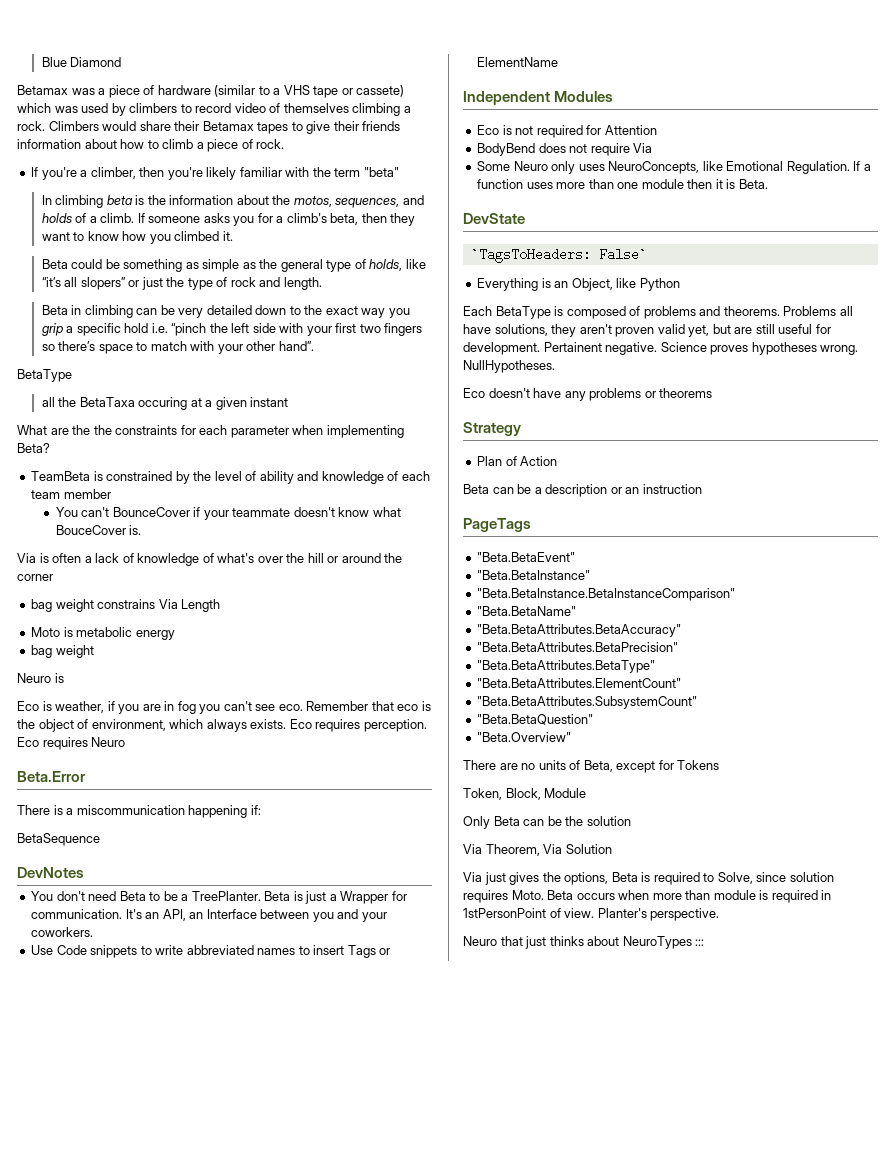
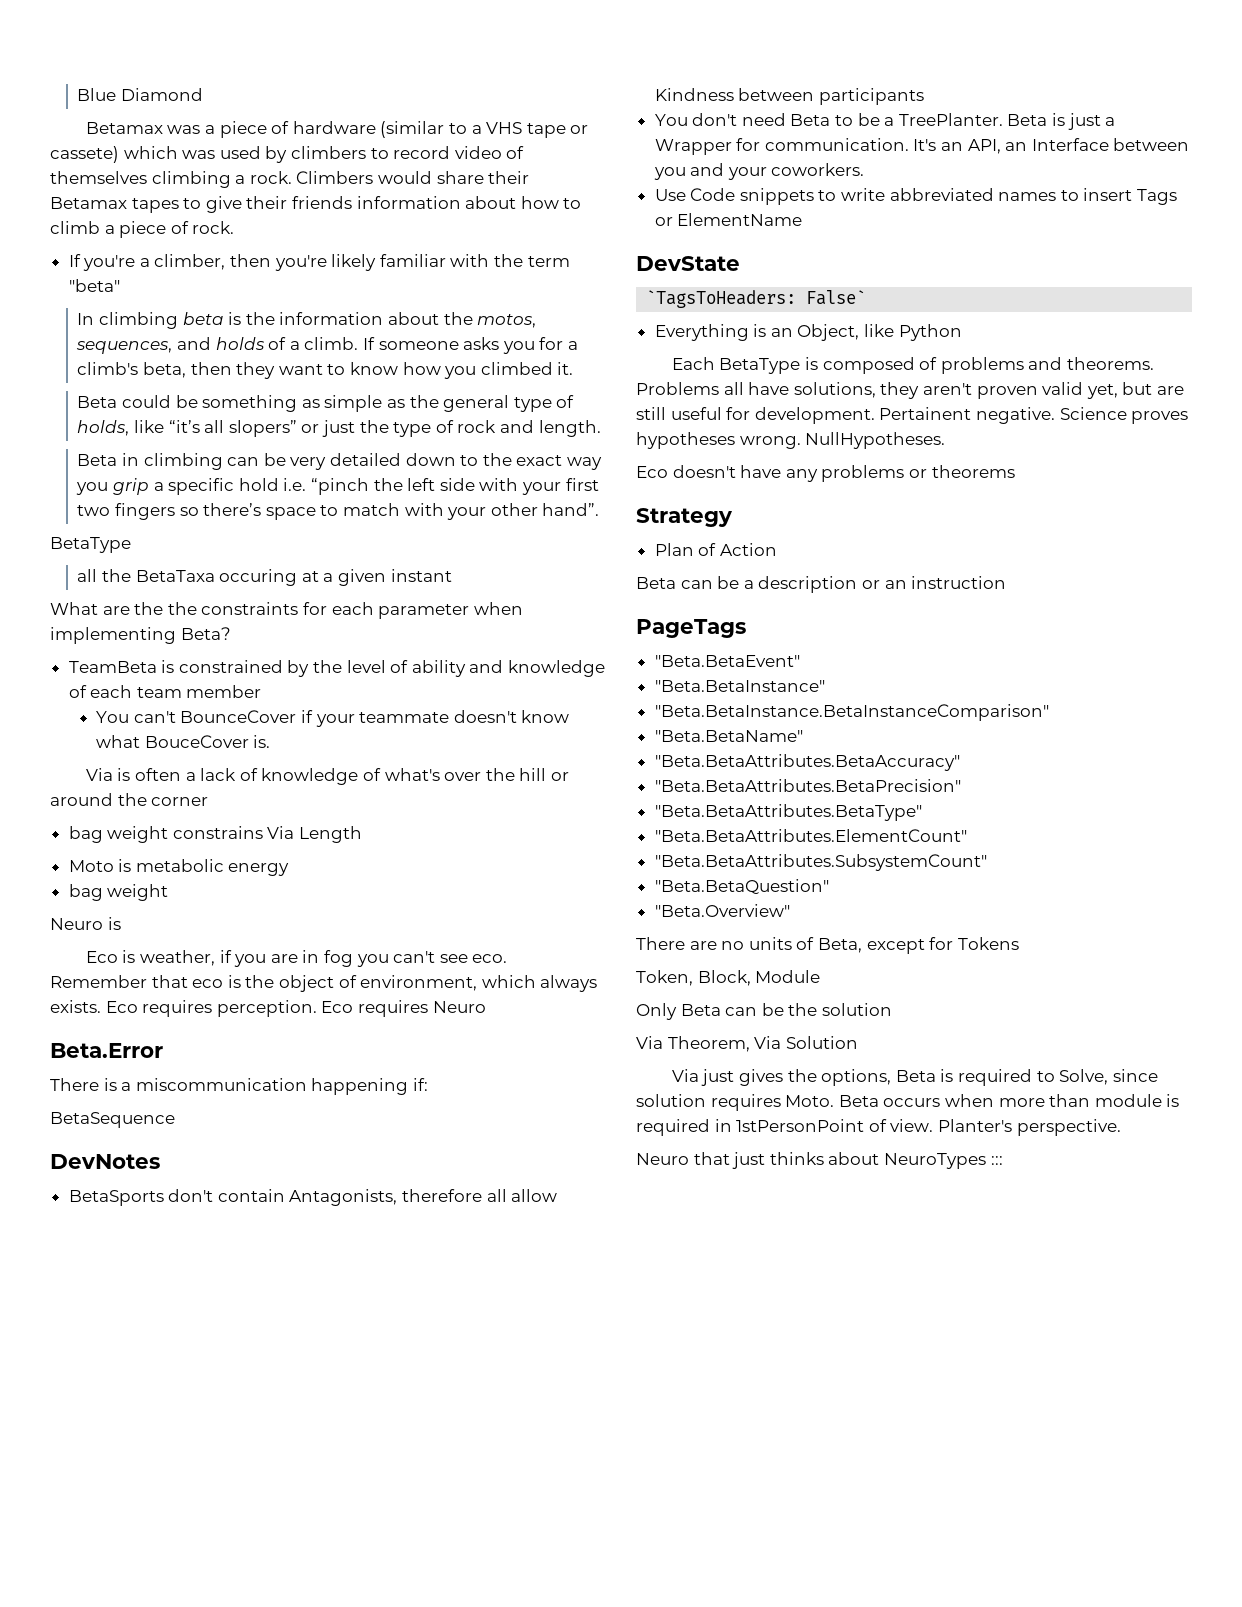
+ BetaSports don't contain Antagonists, therefore all allow Kindness between participants
- Independent Modules
- Eco is not required for Attention
- BodyBend does not require Via
- Some Neuro only uses NeuroConcepts, like Emotional Regulation. If a function uses more than one module then it is Beta.

